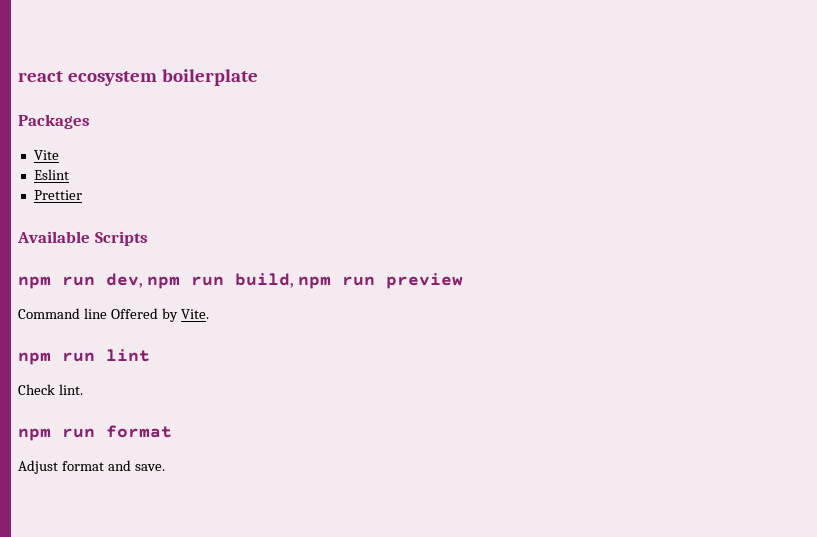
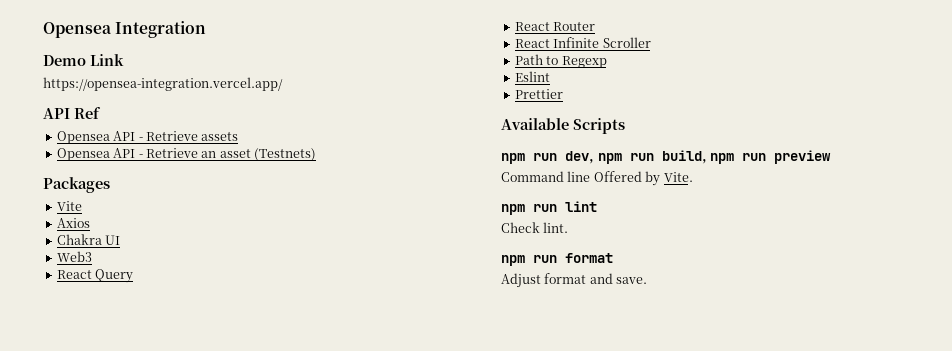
- react ecosystem boilerplate
+ Opensea Integration
+ Demo Link
+ https://opensea-integration.vercel.app/
+ API Ref
+ Opensea API - Retrieve assets
+ Opensea API - Retrieve an asset (Testnets)
  Packages
  Vite
+ Axios
+ Chakra UI
+ Web3
+ React Query
+ React Router
+ React Infinite Scroller
+ Path to Regexp

